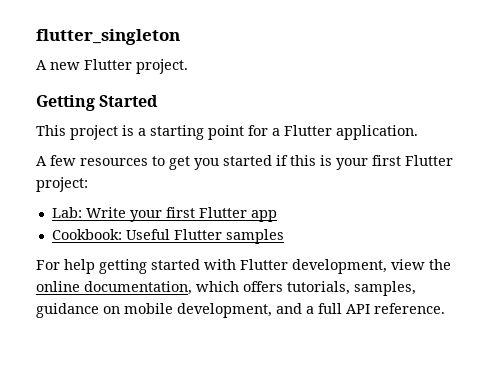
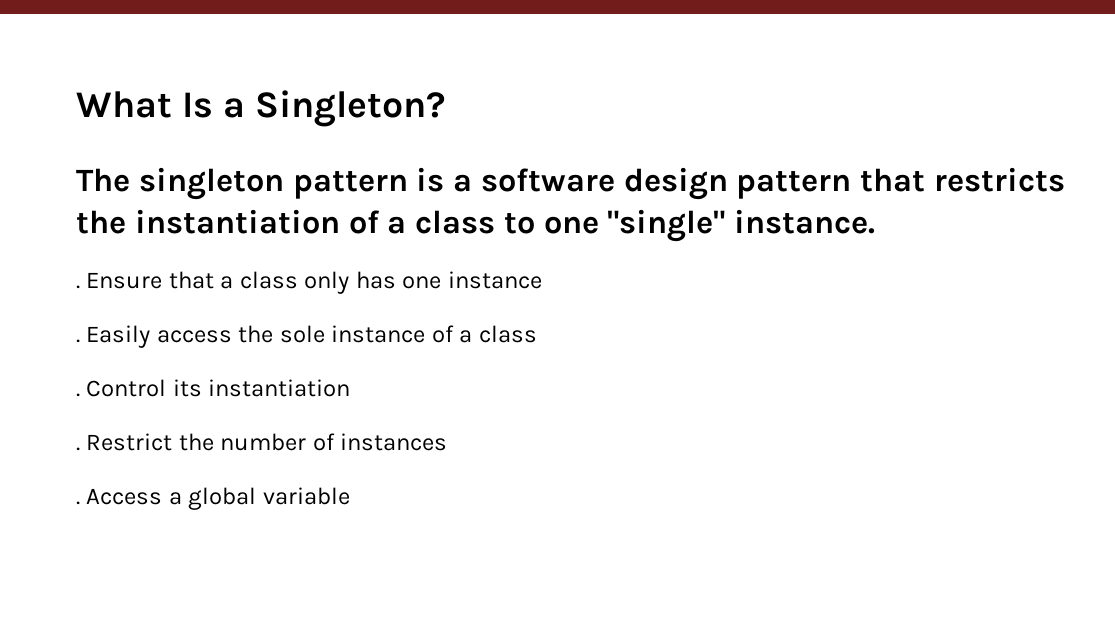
- flutter_singleton
- A new Flutter project.
- Getting Started
- This project is a starting point for a Flutter application.
- A few resources to get you started if this is your first Flutter project:
- Lab: Write your first Flutter app
- Cookbook: Useful Flutter samples
- For help getting started with Flutter development, view the online documentation, which offers tutorials, samples, guidance on mobile development, and a full API reference.
+ What Is a Singleton?
+ The singleton pattern is a software design pattern that restricts the instantiation of a class to one "single" instance.
+ . Ensure that a class only has one instance
+ . Easily access the sole instance of a class
+ . Control its instantiation
+ . Restrict the number of instances
+ . Access a global variable

